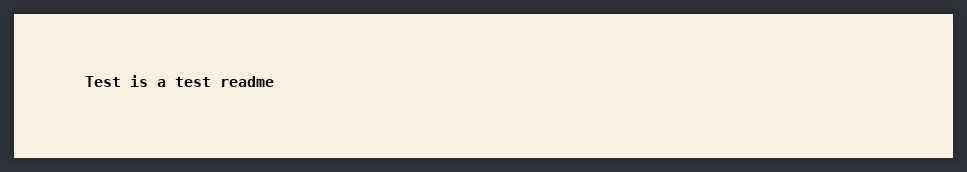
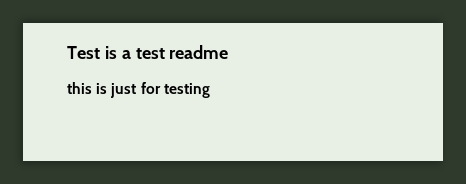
+ this is just for testing

